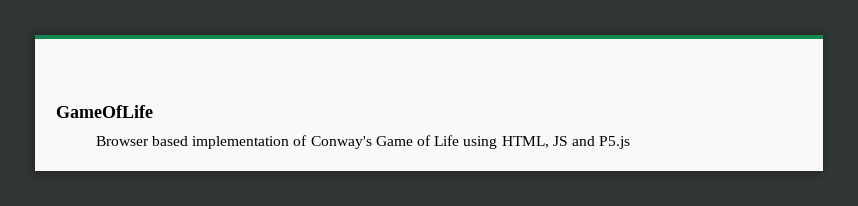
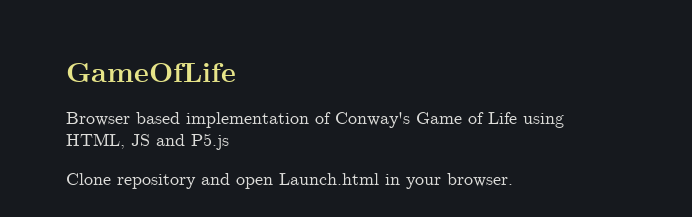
+ Clone repository and open Launch.html in your browser.

